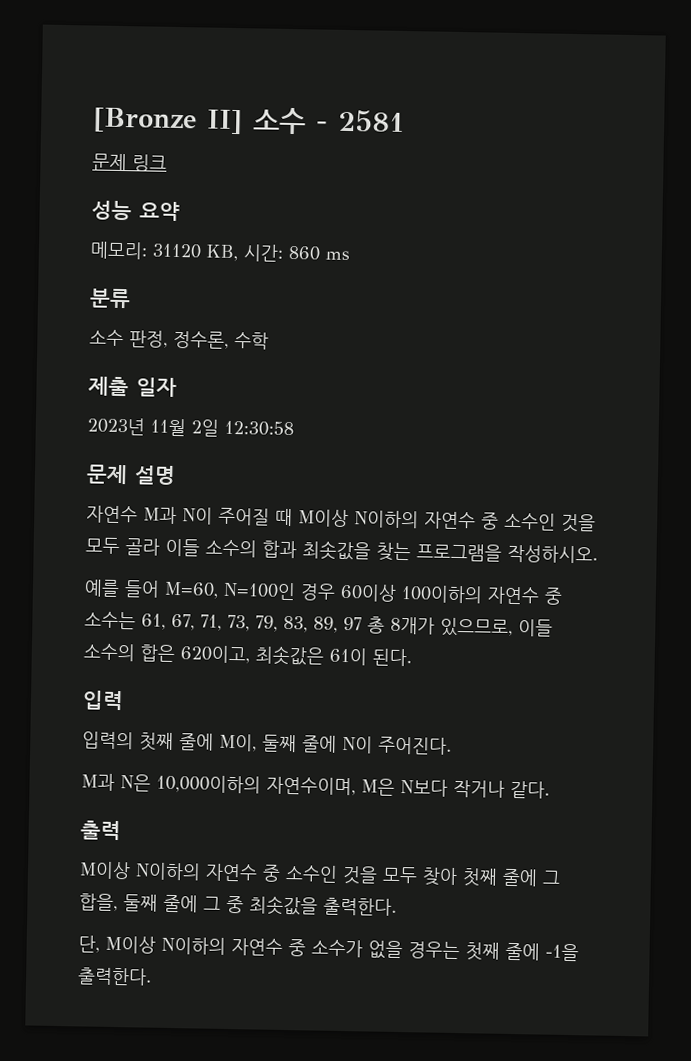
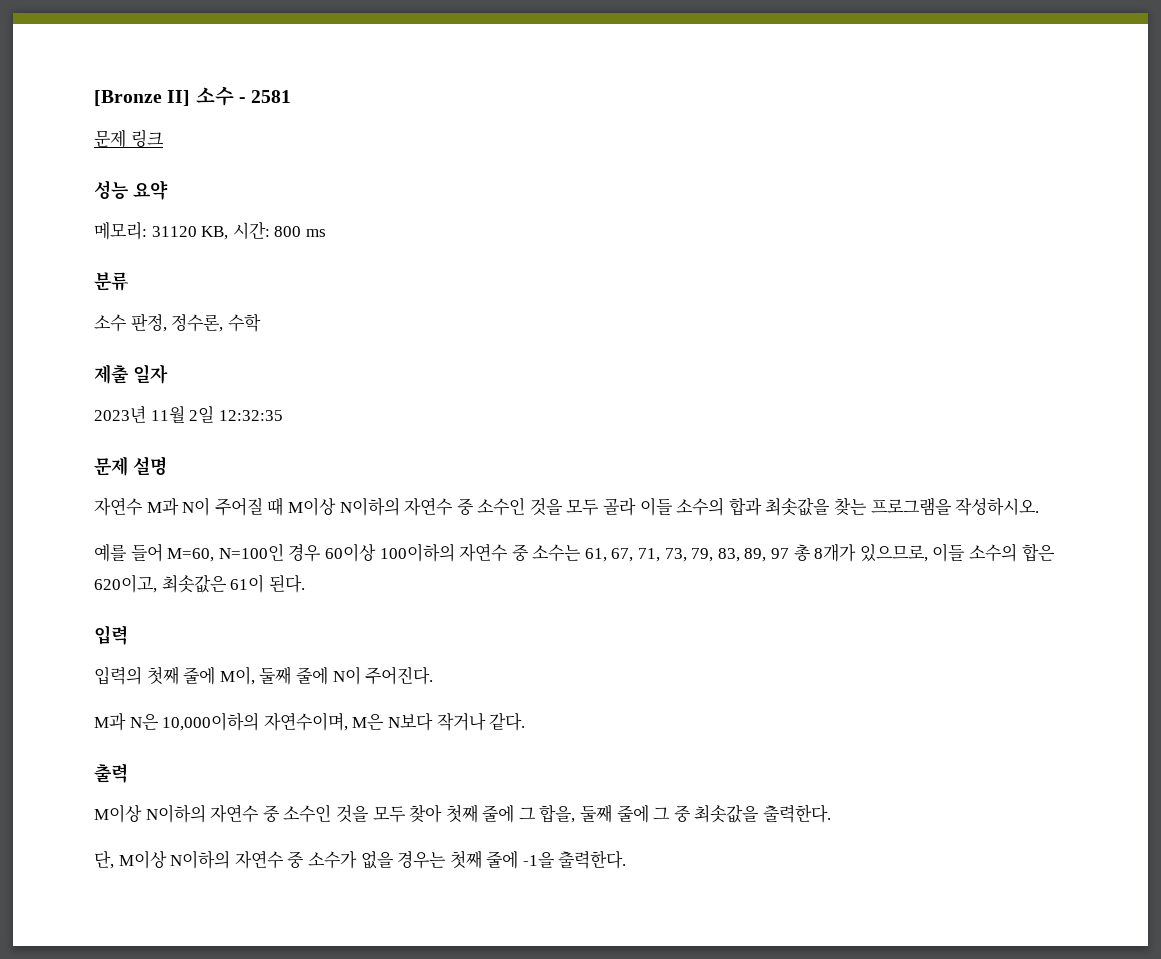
- 메모리: 31120 KB, 시간: 860 ms
+ 메모리: 31120 KB, 시간: 800 ms
- 2023년 11월 2일 12:30:58
+ 2023년 11월 2일 12:32:35

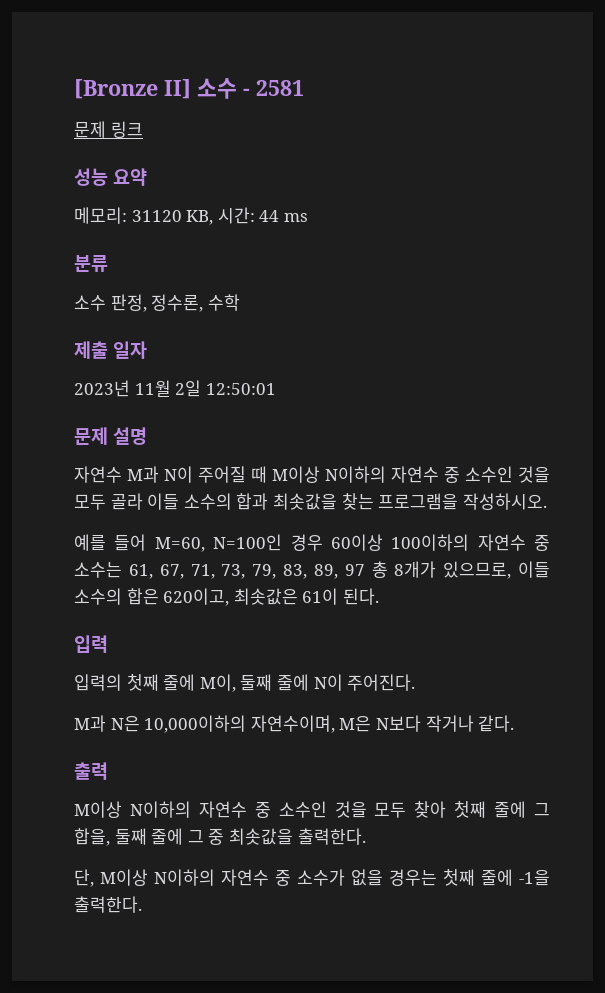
- 메모리: 31120 KB, 시간: 800 ms
+ 메모리: 31120 KB, 시간: 44 ms
- 2023년 11월 2일 12:32:35
+ 2023년 11월 2일 12:50:01

